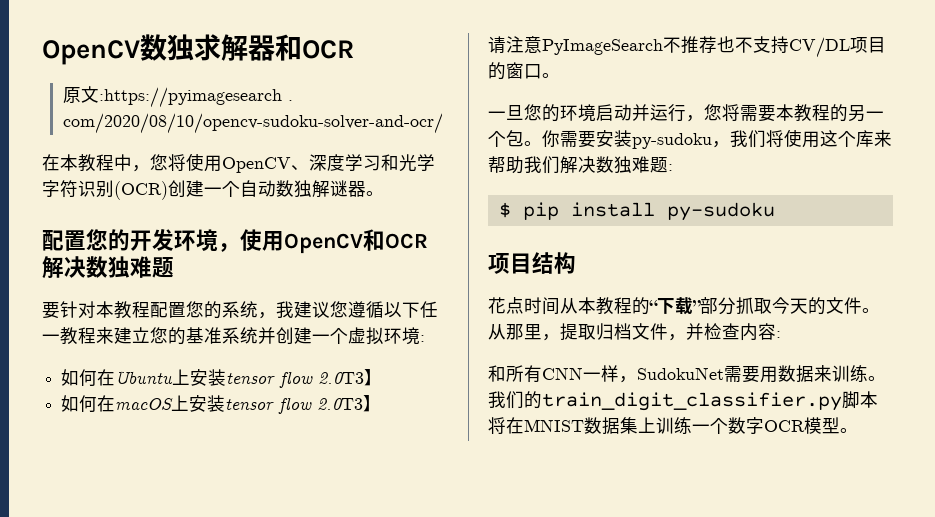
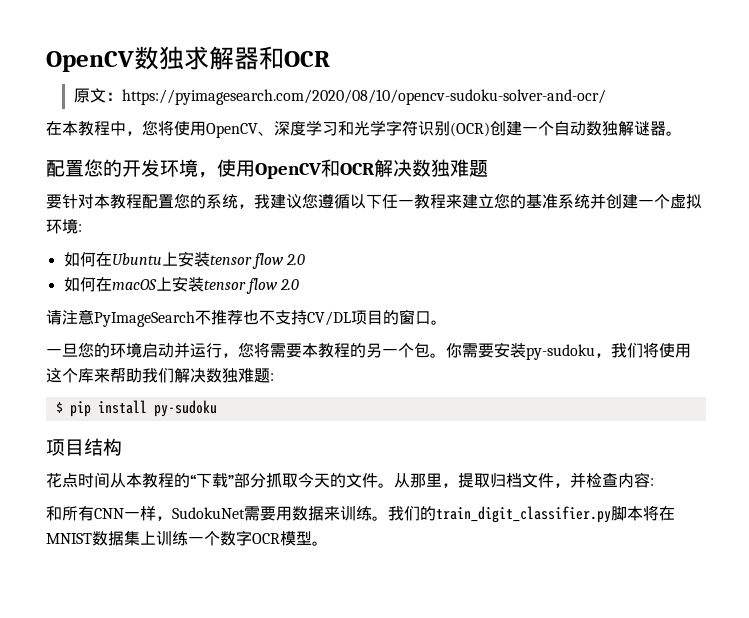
- 原文:https://pyimagesearch . com/2020/08/10/opencv-sudoku-solver-and-ocr/
+ 原文：https://pyimagesearch.com/2020/08/10/opencv-sudoku-solver-and-ocr/
- 如何在Ubuntu上安装tensor flow 2.0T3】
+ 如何在Ubuntu上安装tensor flow 2.0
- 如何在macOS上安装tensor flow 2.0T3】
+ 如何在macOS上安装tensor flow 2.0

